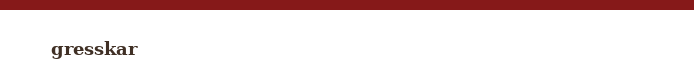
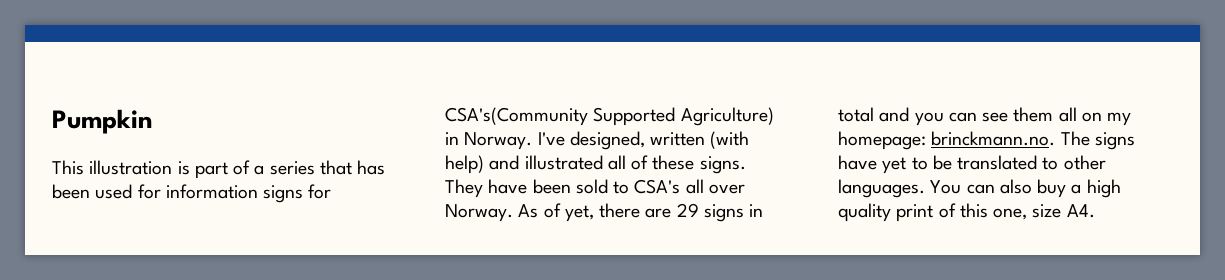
- gresskar
+ Pumpkin
+ This illustration is part of a series that has been used for information signs for CSA's(Community Supported Agriculture) in Norway. I've designed, written (with help) and illustrated all of these signs. They have been sold to CSA's all over Norway. As of yet, there are 29 signs in total and you can see them all on my homepage: brinckmann.no. The signs have yet to be translated to other languages. You can also buy a high quality print of this one, size A4.

